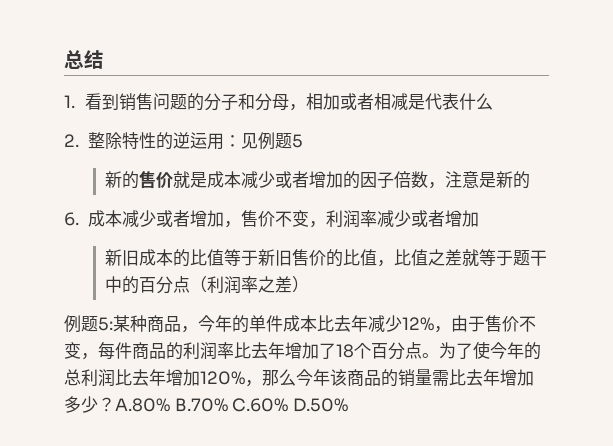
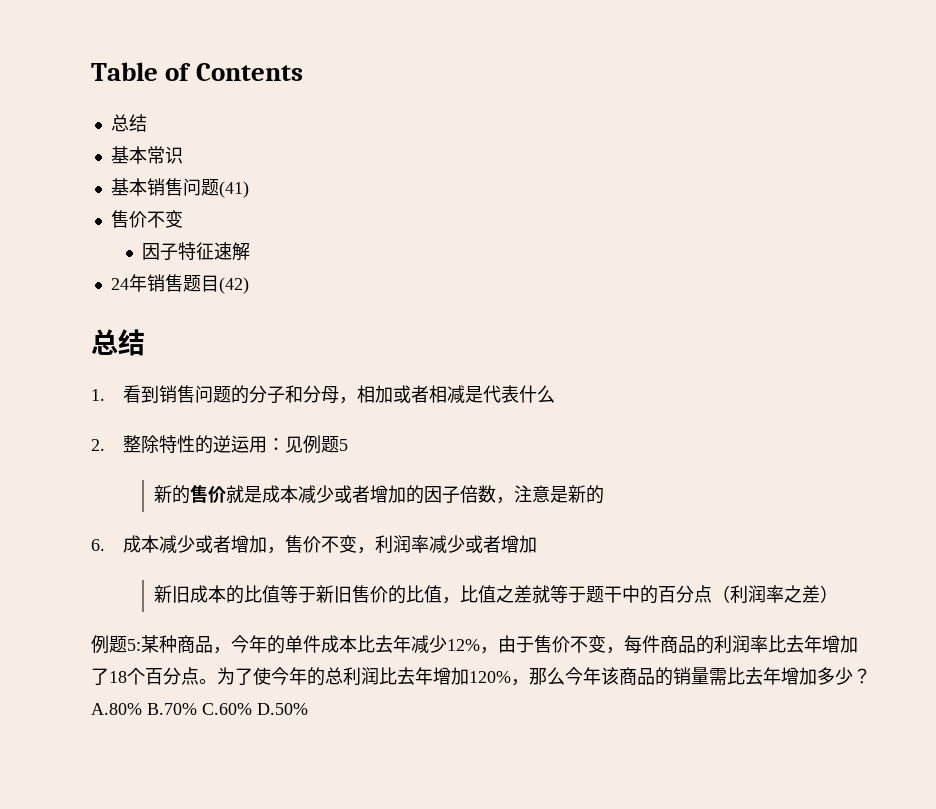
+ Table of Contents
+ 总结
+ 基本常识
+ 基本销售问题(41)
+ 售价不变
+ 因子特征速解
+ 24年销售题目(42)

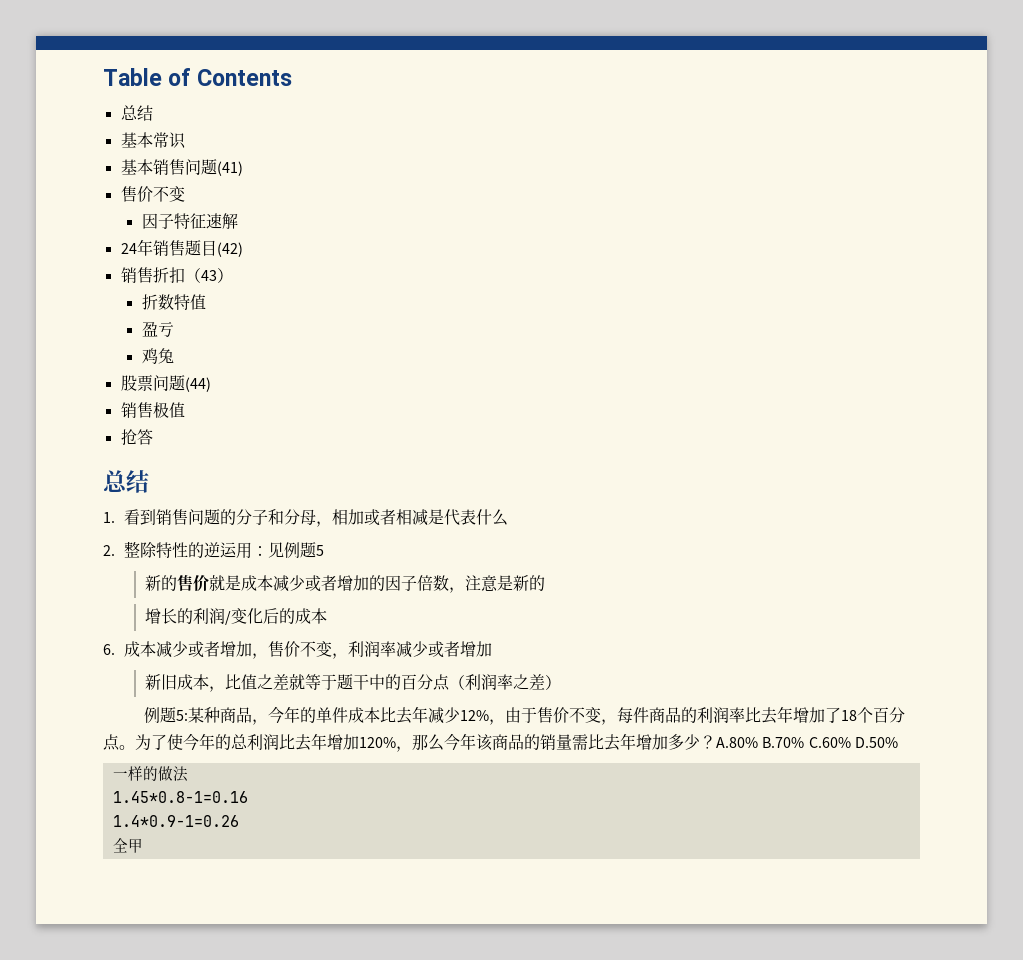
+ 销售折扣（43）
+ 折数特值
+ 盈亏
+ 鸡兔
+ 股票问题(44)
+ 销售极值
+ 抢答
+ 增长的利润/变化后的成本
- 新旧成本的⽐值等于新旧售价的⽐值，⽐值之差就等于题干中的百分点（利润率之差）
+ 新旧成本，⽐值之差就等于题干中的百分点（利润率之差）
+ 一样的做法
+ 1.45*0.8-1=0.16
+ 1.4*0.9-1=0.26
+ 全甲

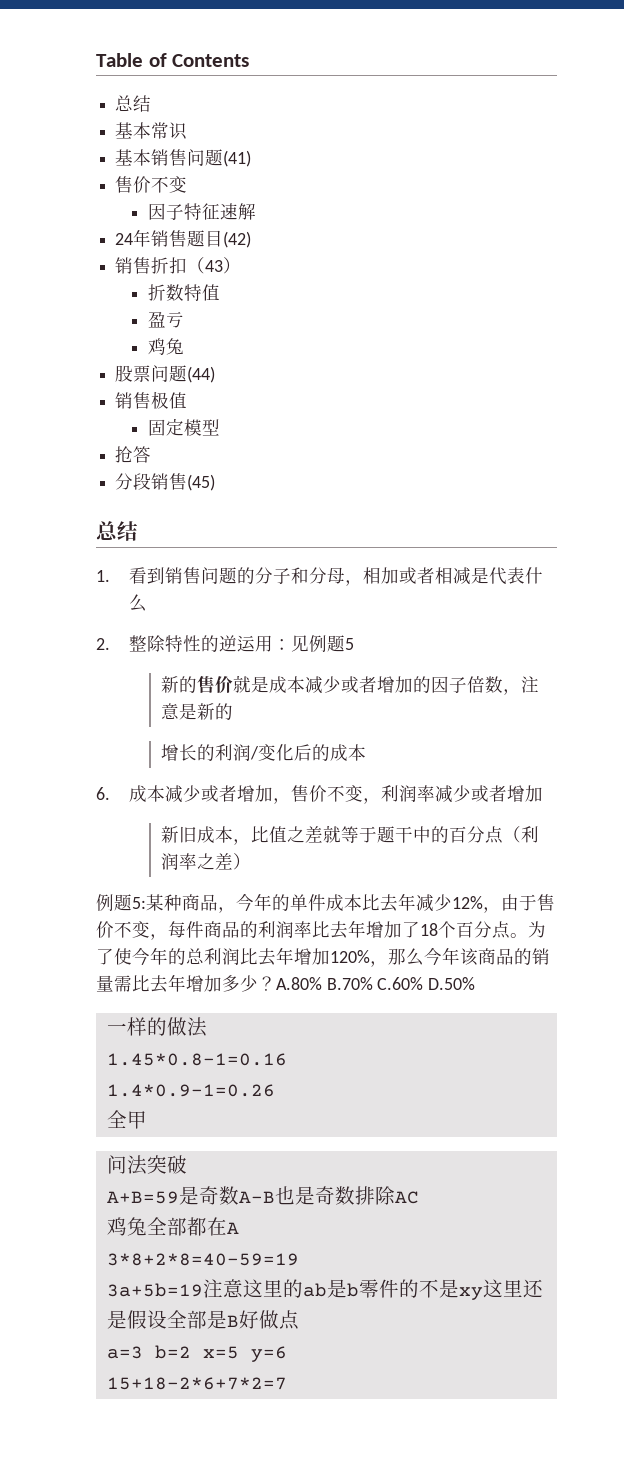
+ 固定模型
+ 分段销售(45)
+ 问法突破
+ A+B=59是奇数A-B也是奇数排除AC
+ 鸡兔全部都在A
+ 3*8+2*8=40-59=19
+ 3a+5b=19注意这里的ab是b零件的不是xy这里还是假设全部是B好做点
+ a=3 b=2 x=5 y=6
+ 15+18-2*6+7*2=7

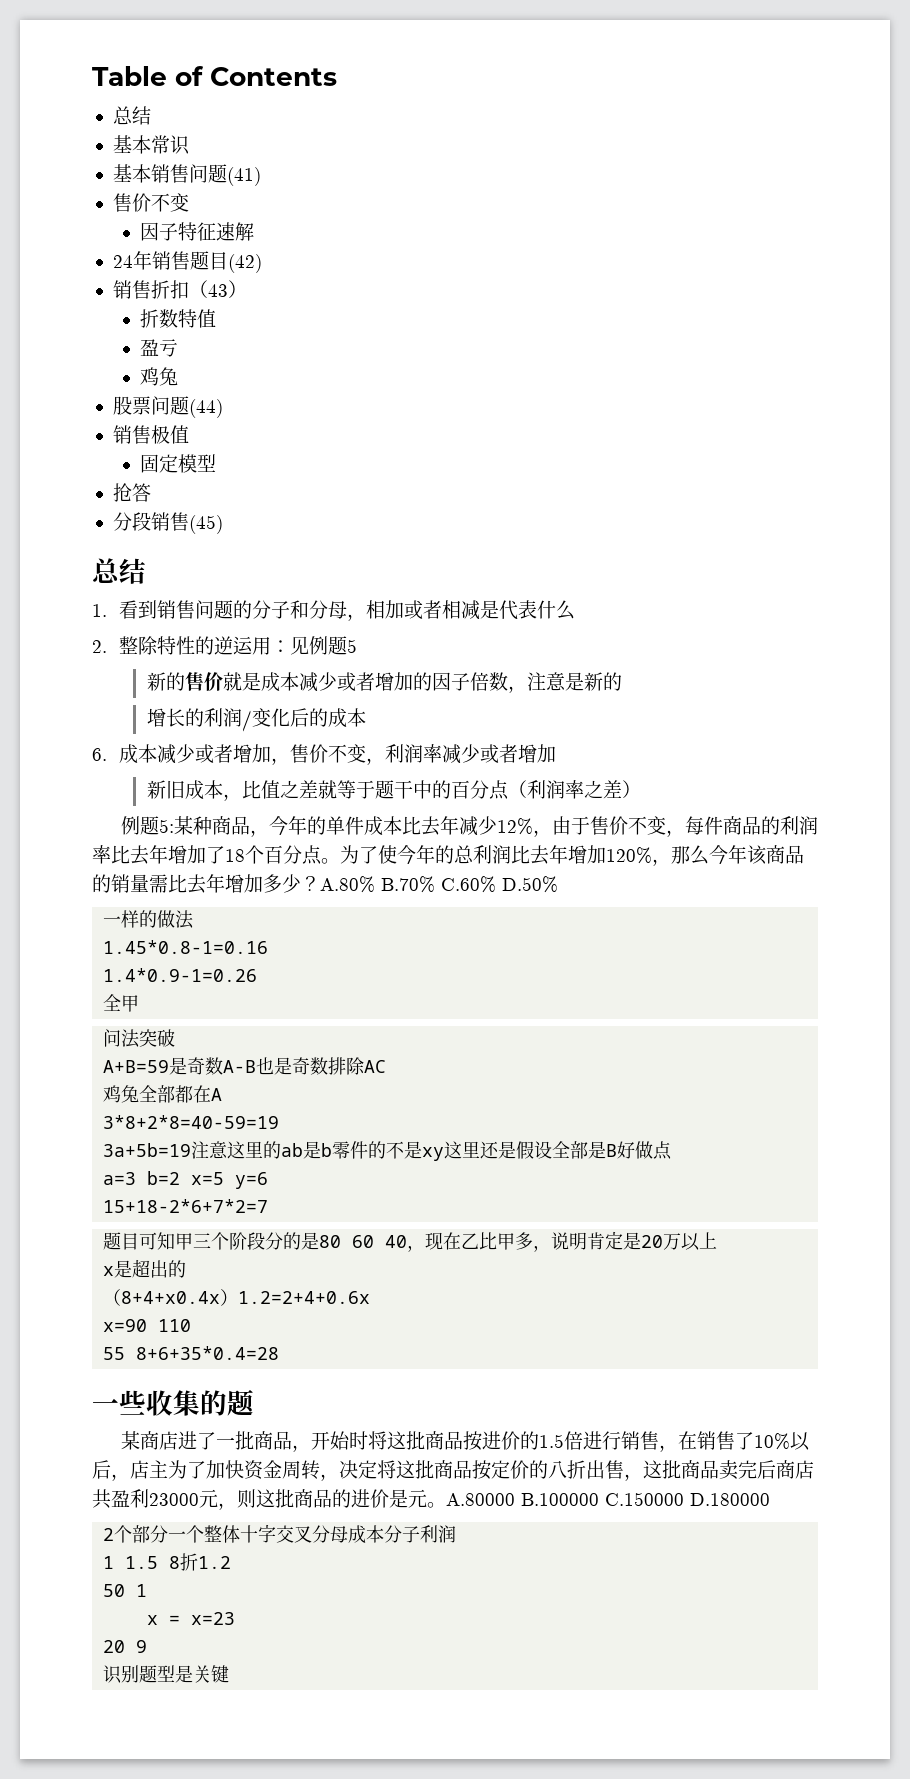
+ 题目可知甲三个阶段分的是80 60 40，现在乙比甲多，说明肯定是20万以上
+ x是超出的
+ （8+4+x0.4x）1.2=2+4+0.6x
+ x=90 110
+ 55 8+6+35*0.4=28
+ 一些收集的题
+ 某商店进了一批商品，开始时将这批商品按进价的1.5倍进行销售，在销售了10%以后，店主为了加快资金周转，决定将这批商品按定价的八折出售，这批商品卖完后商店共盈利23000元，则这批商品的进价是元。A.80000 B.100000 C.150000 D.180000
+ 2个部分一个整体十字交叉分母成本分子利润
+ 1 1.5 8折1.2
+ 50 1
+ x = x=23
+ 20 9
+ 识别题型是关键

